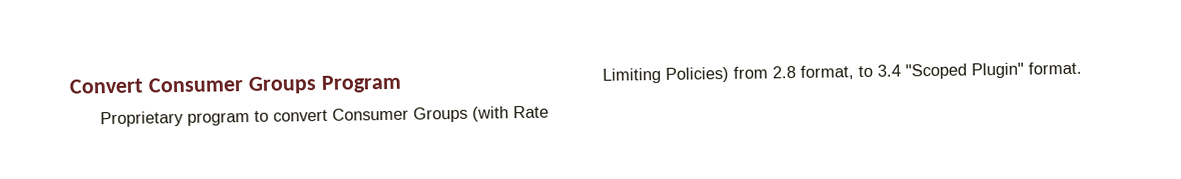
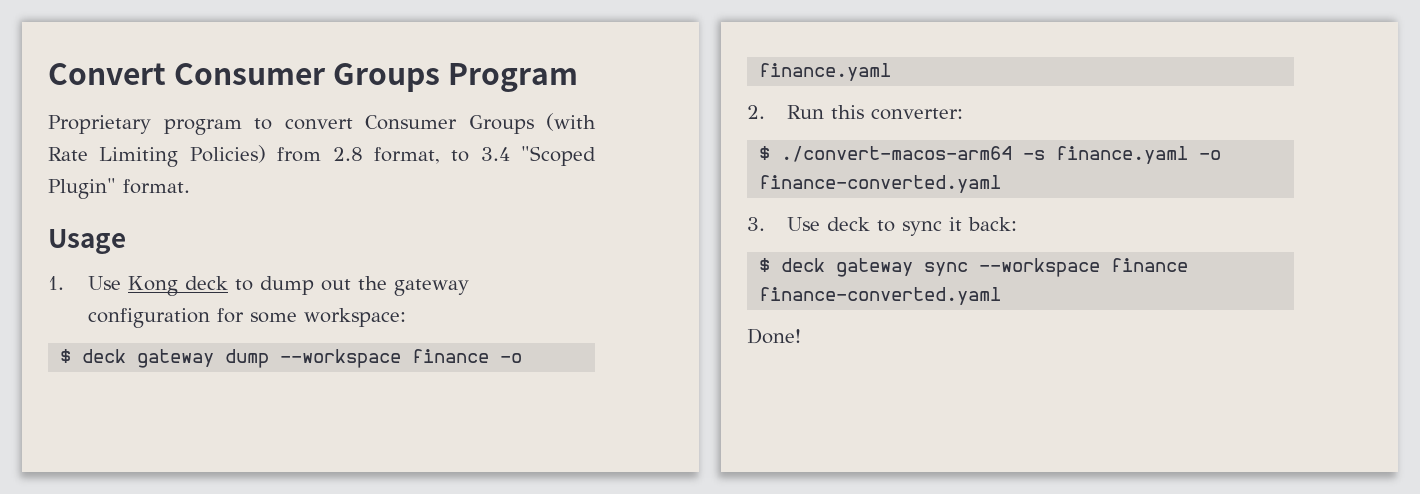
+ Usage
+ 1. Use Kong deck to dump out the gateway configuration for some workspace:
+ $ deck gateway dump --workspace finance -o finance.yaml
+ 2. Run this converter:
+ $ ./convert-macos-arm64 -s finance.yaml -o finance-converted.yaml
+ 3. Use deck to sync it back:
+ $ deck gateway sync --workspace finance finance-converted.yaml
+ Done!

